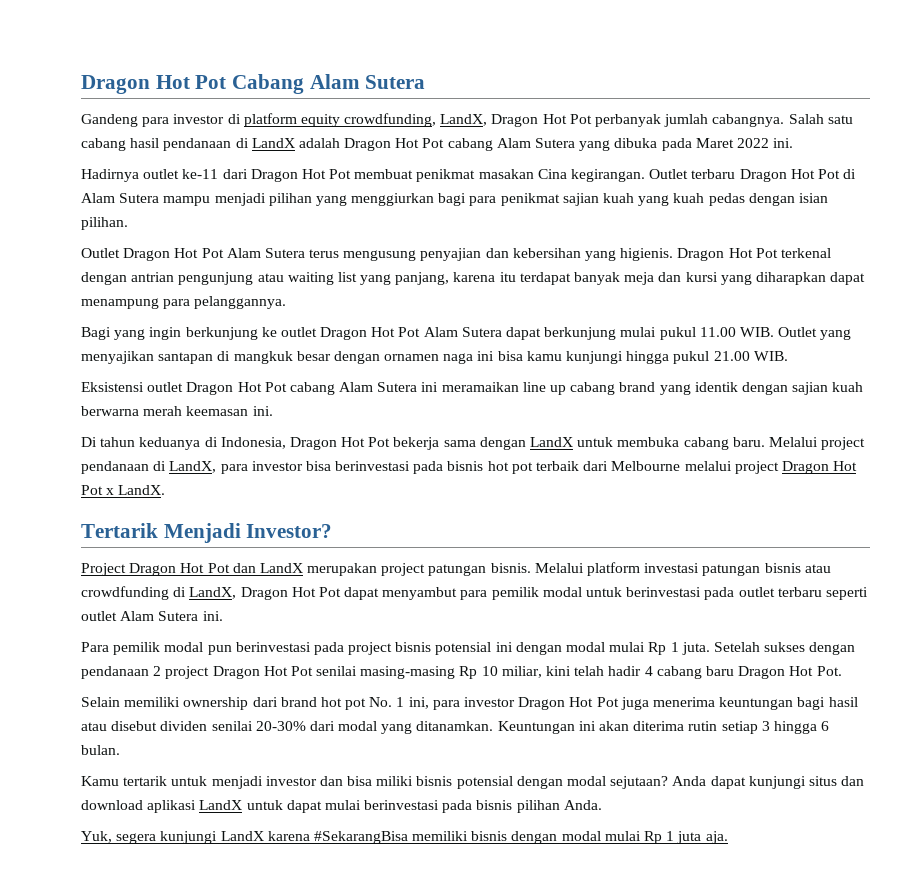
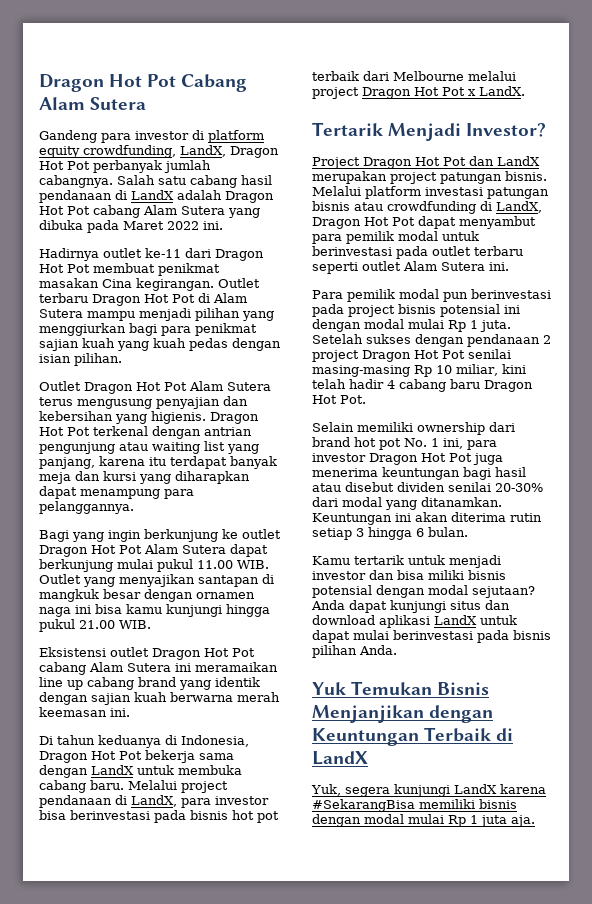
+ Yuk Temukan Bisnis Menjanjikan dengan Keuntungan Terbaik di LandX

